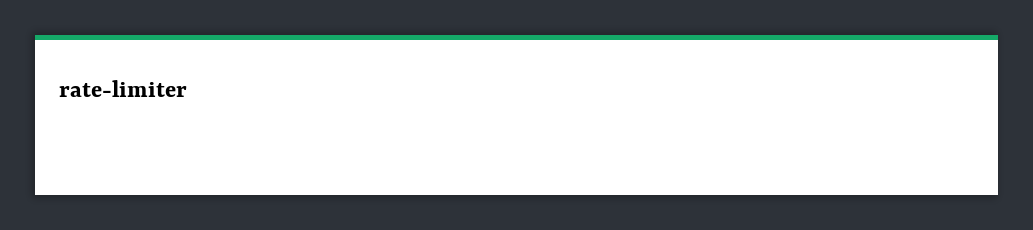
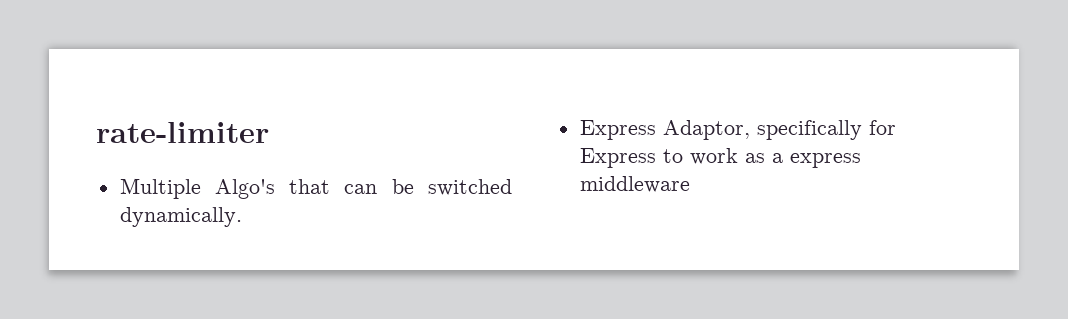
+ Multiple Algo's that can be switched dynamically.
+ Express Adaptor, specifically for Express to work as a express middleware

